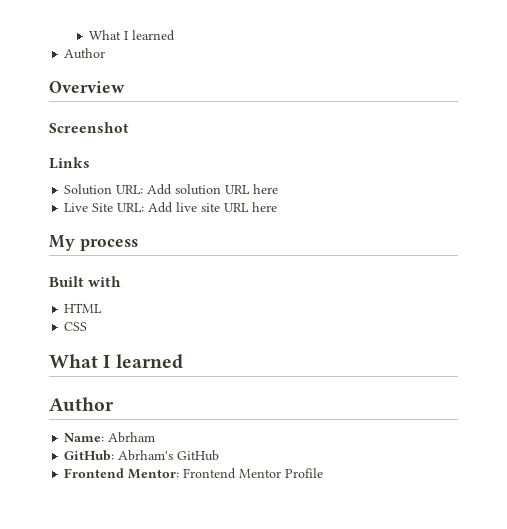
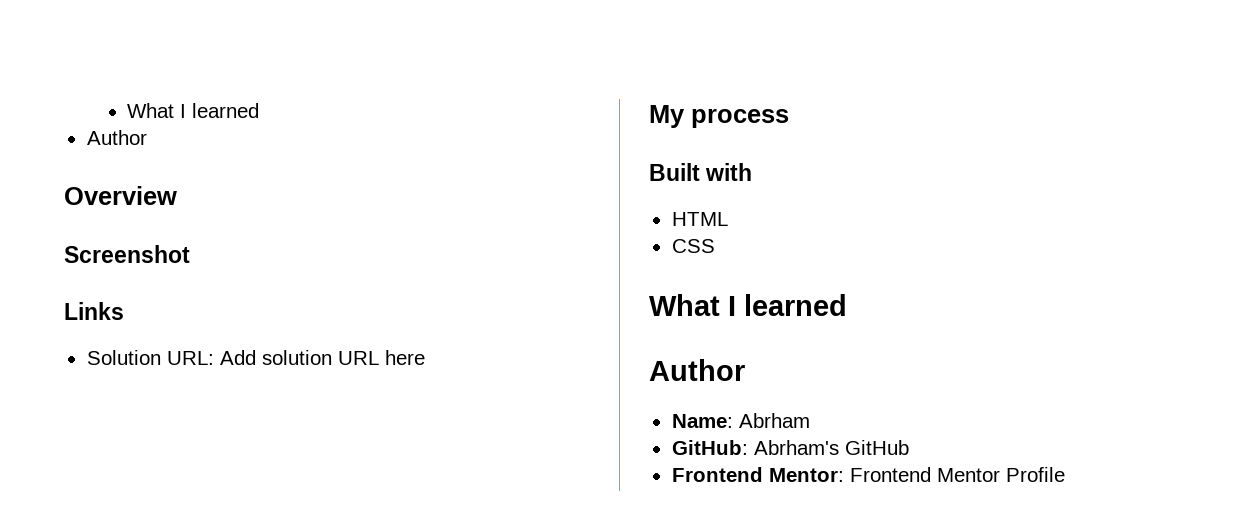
- Live Site URL: Add live site URL here

